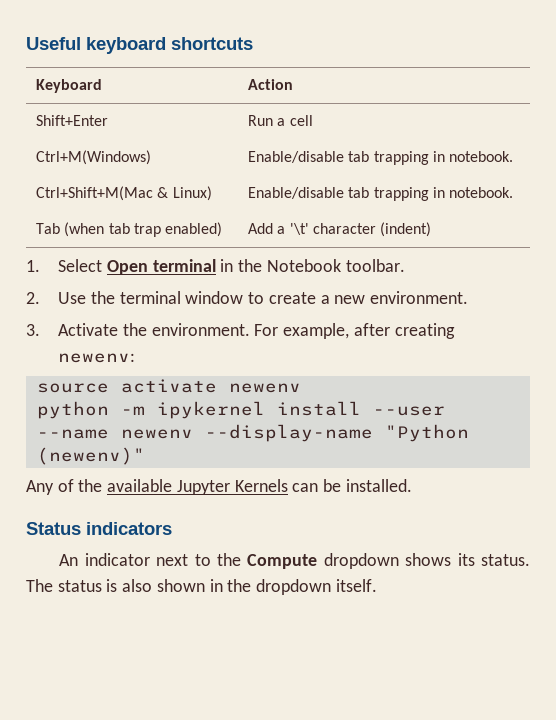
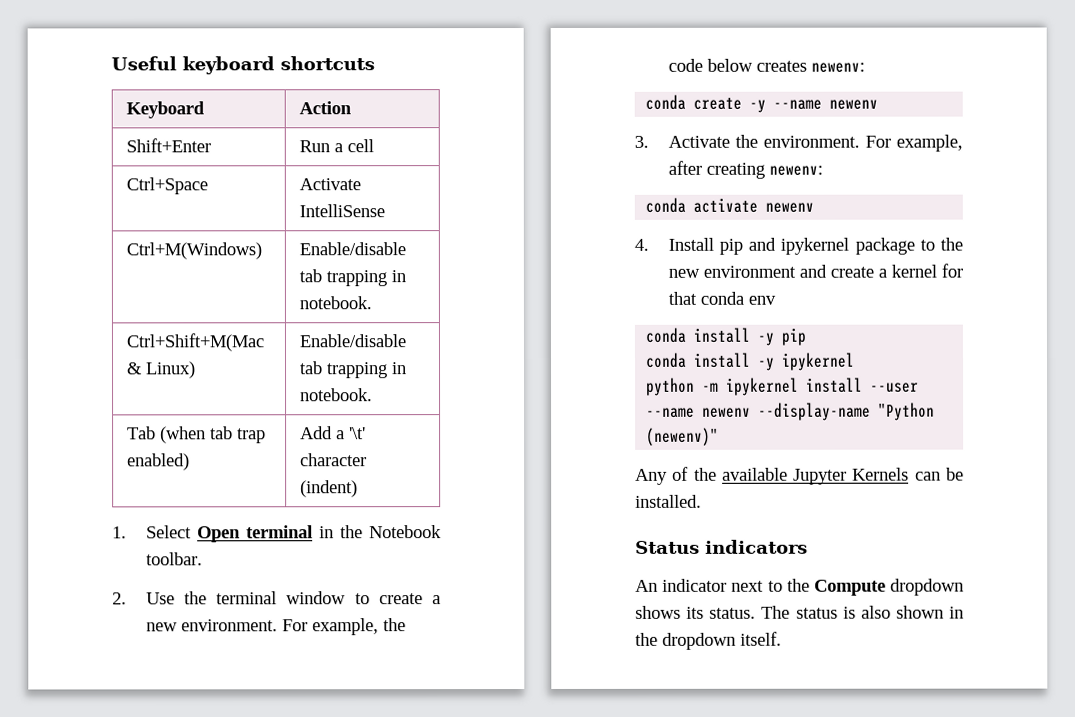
+ Ctrl+Space | Activate IntelliSense
+ For example, the code below creates newenv:
+ conda create -y --name newenv
- source activate newenv
+ conda activate newenv
+ 4. Install pip and ipykernel package to the new environment and create a kernel for that conda env
+ conda install -y pip
+ conda install -y ipykernel

